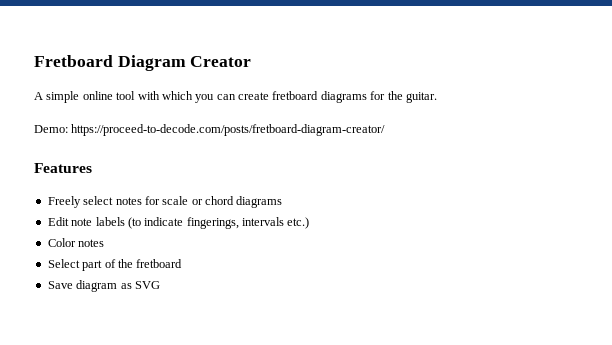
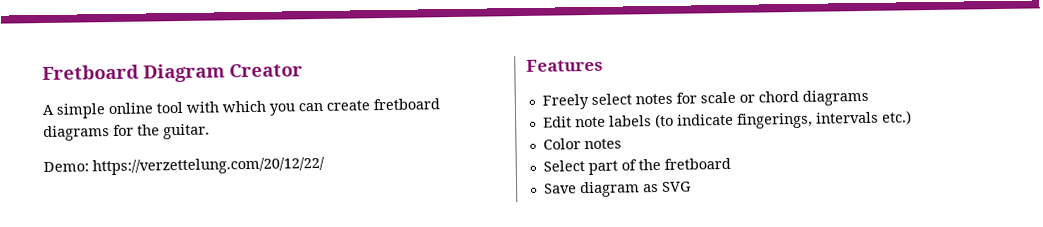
- Demo: https://proceed-to-decode.com/posts/fretboard-diagram-creator/
+ Demo: https://verzettelung.com/20/12/22/

